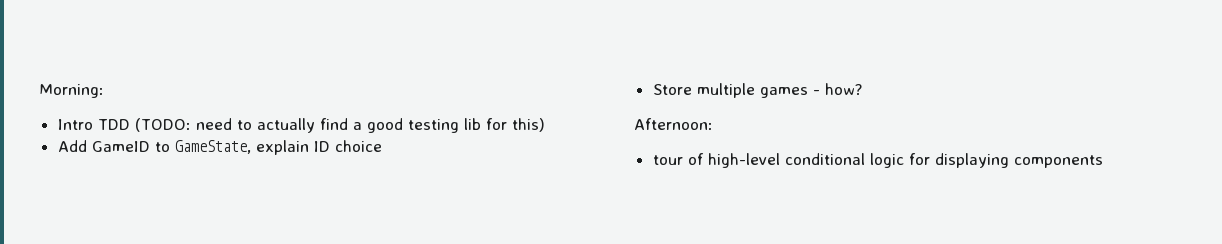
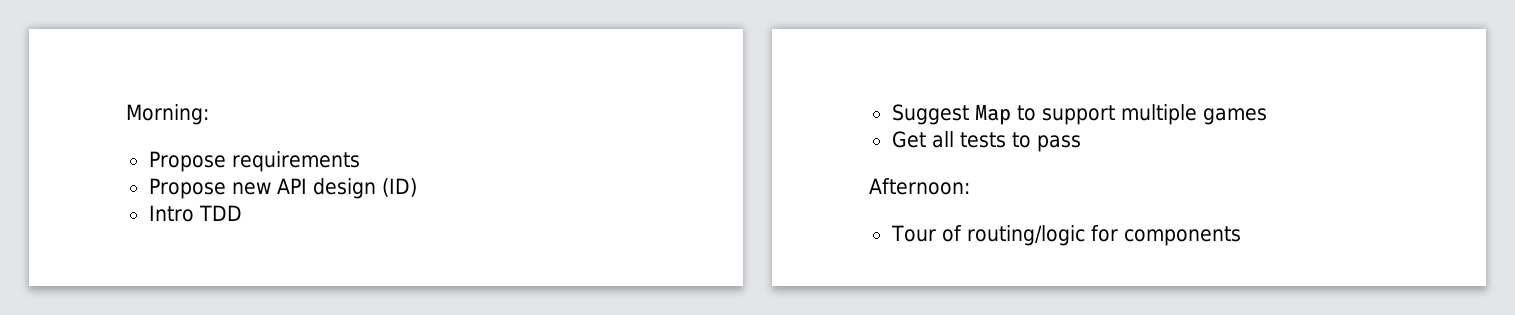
- Intro TDD (TODO: need to actually find a good testing lib for this)
- Add GameID to GameState, explain ID choice
- Store multiple games - how?
+ Propose requirements
+ Propose new API design (ID)
+ Intro TDD
+ Suggest Map to support multiple games
+ Get all tests to pass
  Afternoon:
- tour of high-level conditional logic for displaying components
+ Tour of routing/logic for components

